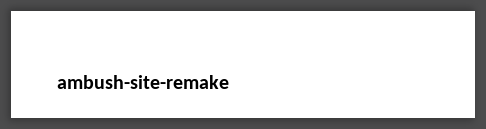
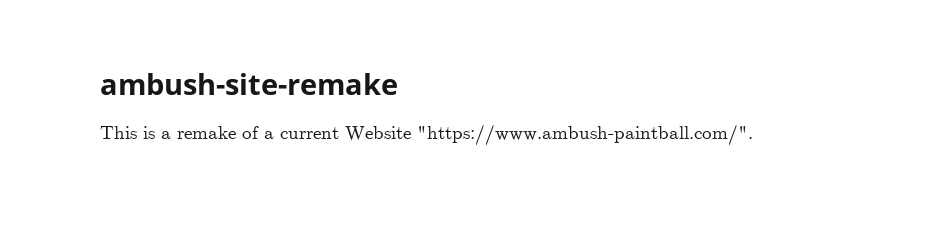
+ This is a remake of a current Website "https://www.ambush-paintball.com/".

